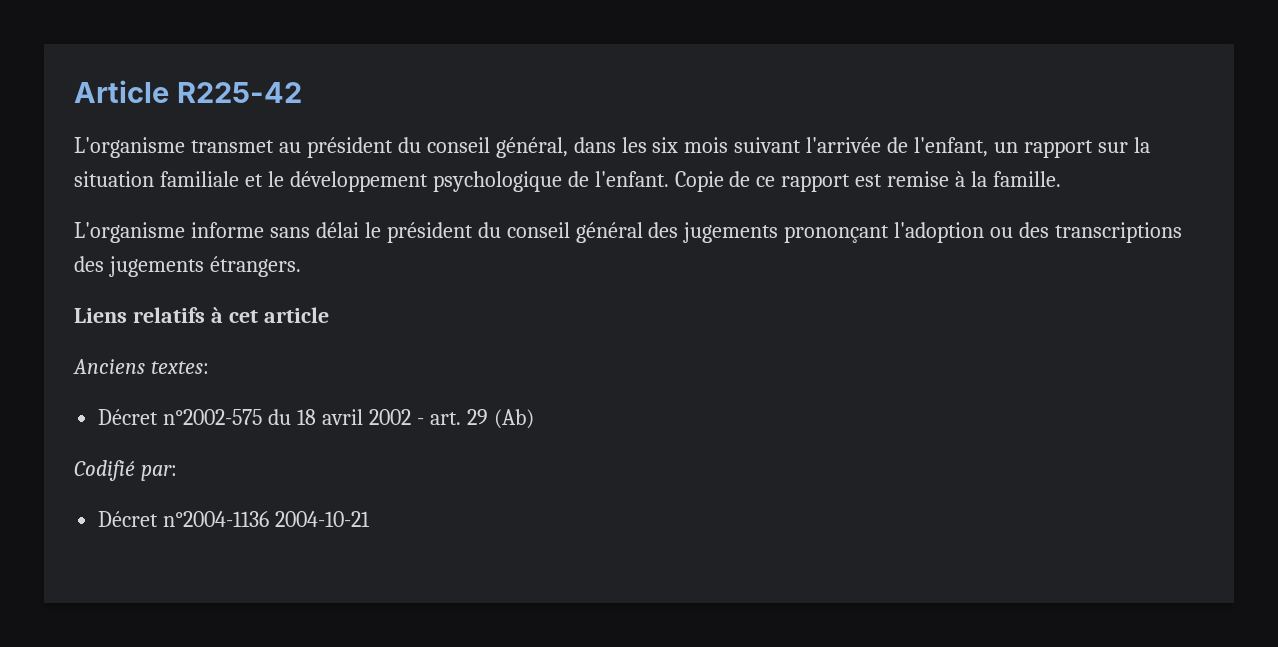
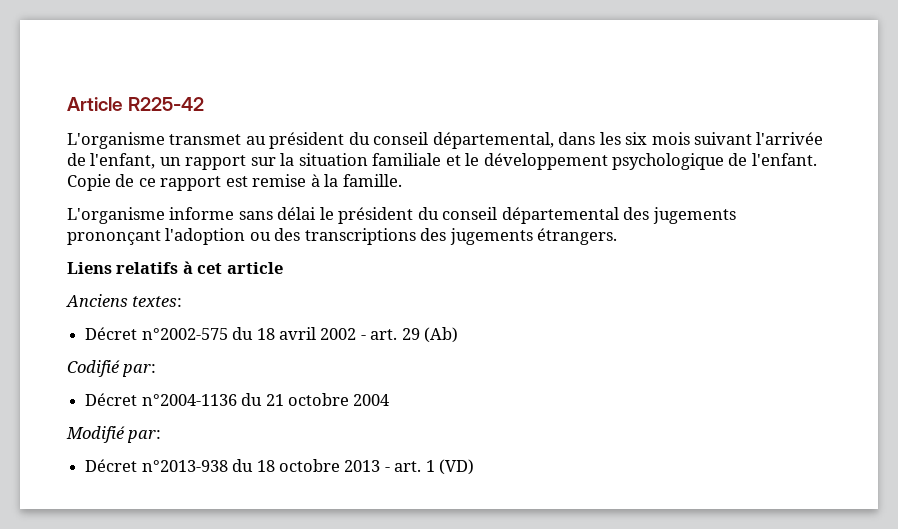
- L'organisme transmet au président du conseil général, dans les six mois suivant l'arrivée de l'enfant, un rapport sur la situation familiale et le développement psychologique de l'enfant.
+ L'organisme transmet au président du conseil départemental, dans les six mois suivant l'arrivée de l'enfant, un rapport sur la situation familiale et le développement psychologique de l'enfant.
- L'organisme informe sans délai le président du conseil général des jugements prononçant l'adoption ou des transcriptions des jugements étrangers.
+ L'organisme informe sans délai le président du conseil départemental des jugements prononçant l'adoption ou des transcriptions des jugements étrangers.
- Décret n°2004-1136 2004-10-21
+ Décret n°2004-1136 du 21 octobre 2004
+ Modifié par:
+ Décret n°2013-938 du 18 octobre 2013 - art. 1 (VD)

